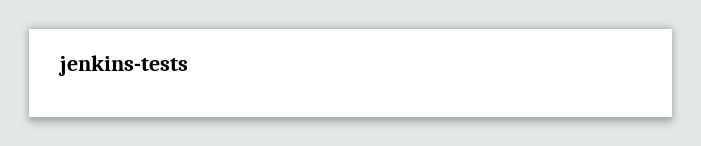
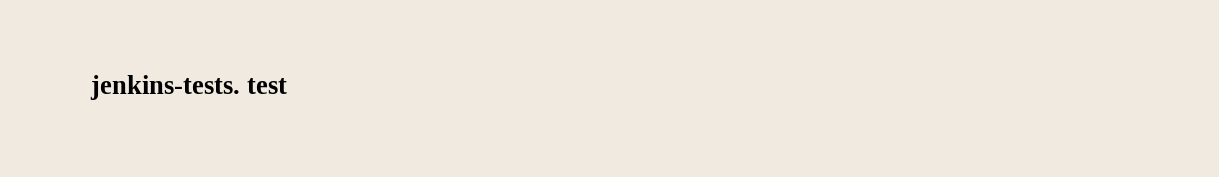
- jenkins-tests
+ jenkins-tests. test

